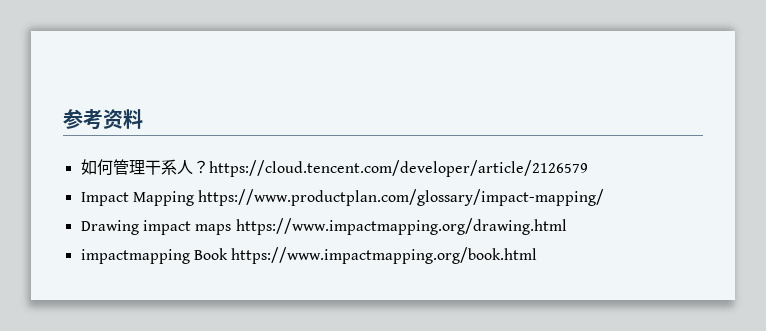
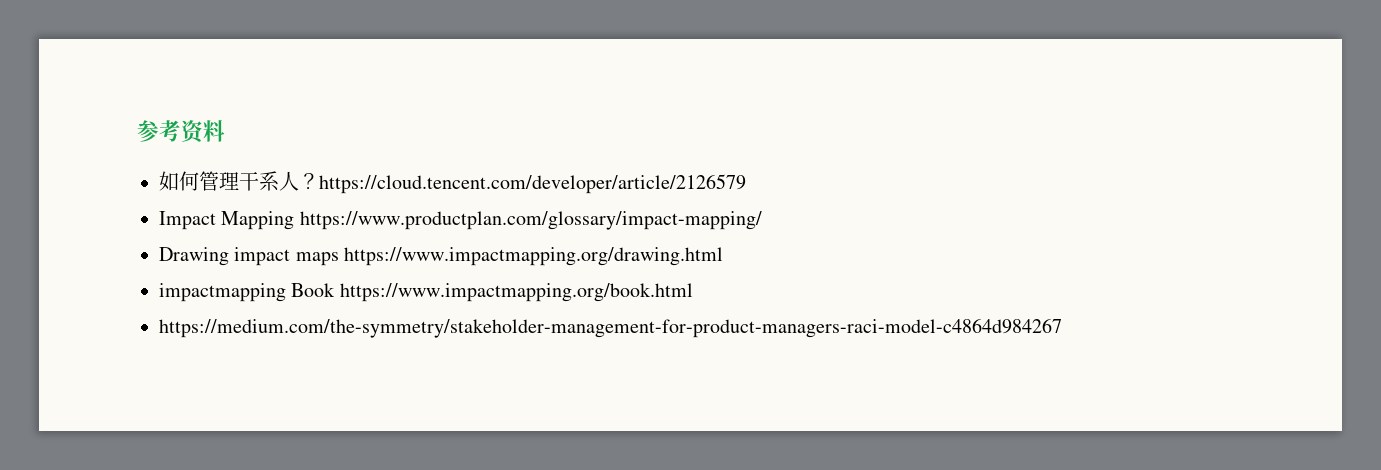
+ https://medium.com/the-symmetry/stakeholder-management-for-product-managers-raci-model-c4864d984267

